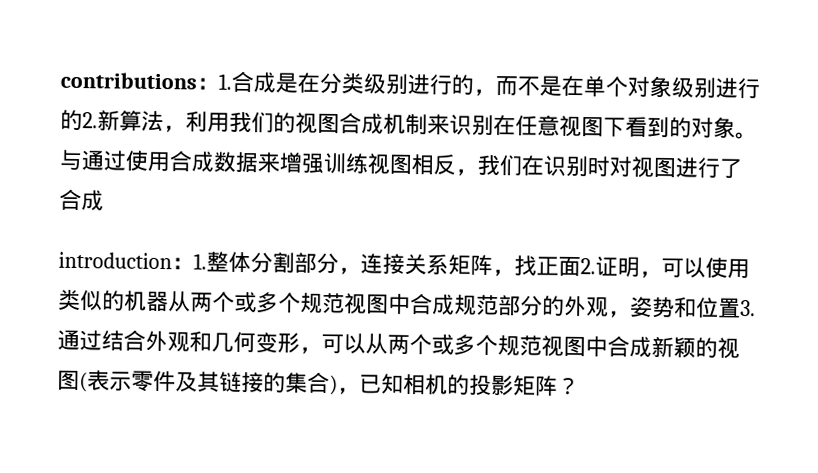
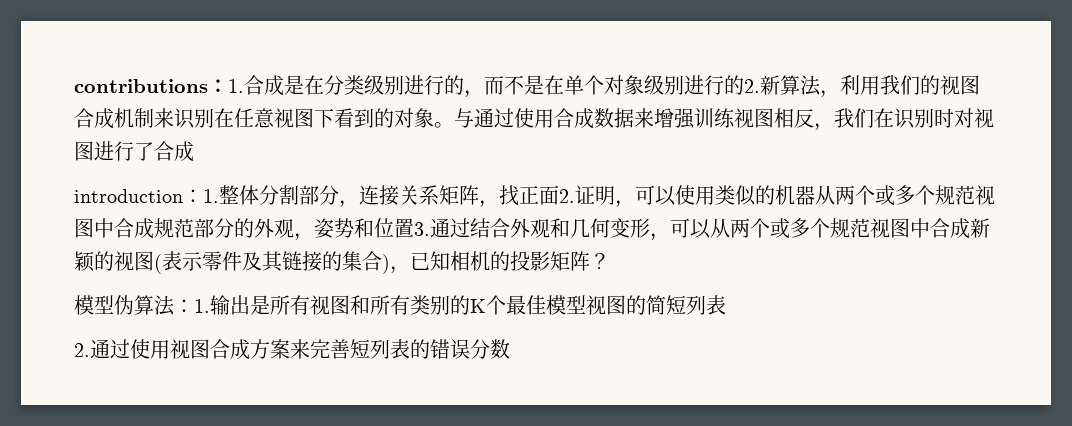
+ 模型伪算法：1.输出是所有视图和所有类别的K个最佳模型视图的简短列表
+ 2.通过使用视图合成方案来完善短列表的错误分数

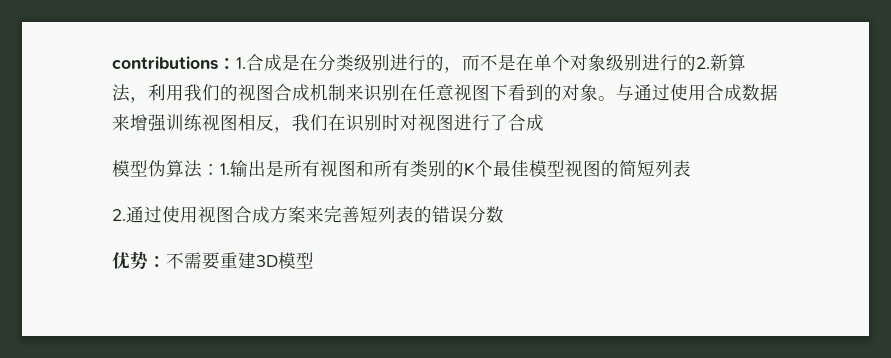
- introduction：1.整体分割部分，连接关系矩阵，找正面2.证明，可以使用类似的机器从两个或多个规范视图中合成规范部分的外观，姿势和位置3.通过结合外观和几何变形，可以从两个或多个规范视图中合成新颖的视图(表示零件及其链接的集合)，已知相机的投影矩阵？
+ 优势：不需要重建3D模型

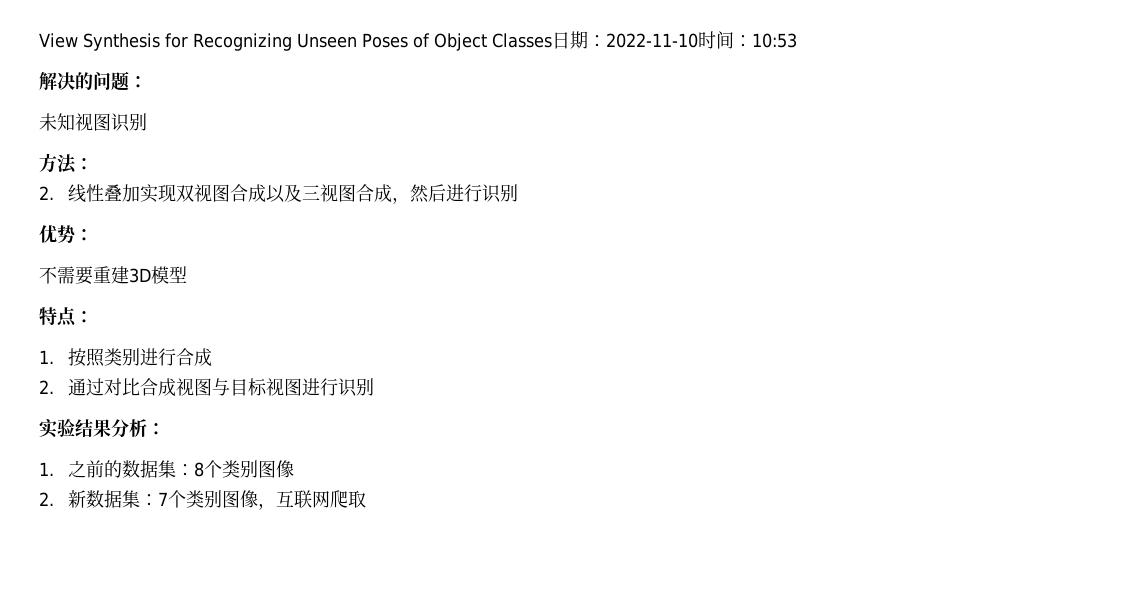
- contributions：1.合成是在分类级别进行的，而不是在单个对象级别进行的2.新算法，利用我们的视图合成机制来识别在任意视图下看到的对象。与通过使用合成数据来增强训练视图相反，我们在识别时对视图进行了合成
- 模型伪算法：1.输出是所有视图和所有类别的K个最佳模型视图的简短列表
- 2.通过使用视图合成方案来完善短列表的错误分数
+ View Synthesis for Recognizing Unseen Poses of Object Classes日期：2022-11-10时间：10:53
+ 解决的问题：
+ 未知视图识别
+ 方法：
+ 2.线性叠加实现双视图合成以及三视图合成，然后进行识别
- 优势：不需要重建3D模型
+ 优势：
+ 不需要重建3D模型
+ 特点：
+ 1.按照类别进行合成
+ 2.通过对比合成视图与目标视图进行识别
+ 实验结果分析：
+ 1.之前的数据集：8个类别图像
+ 2.新数据集：7个类别图像，互联网爬取

